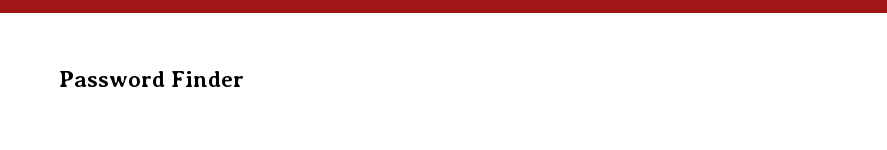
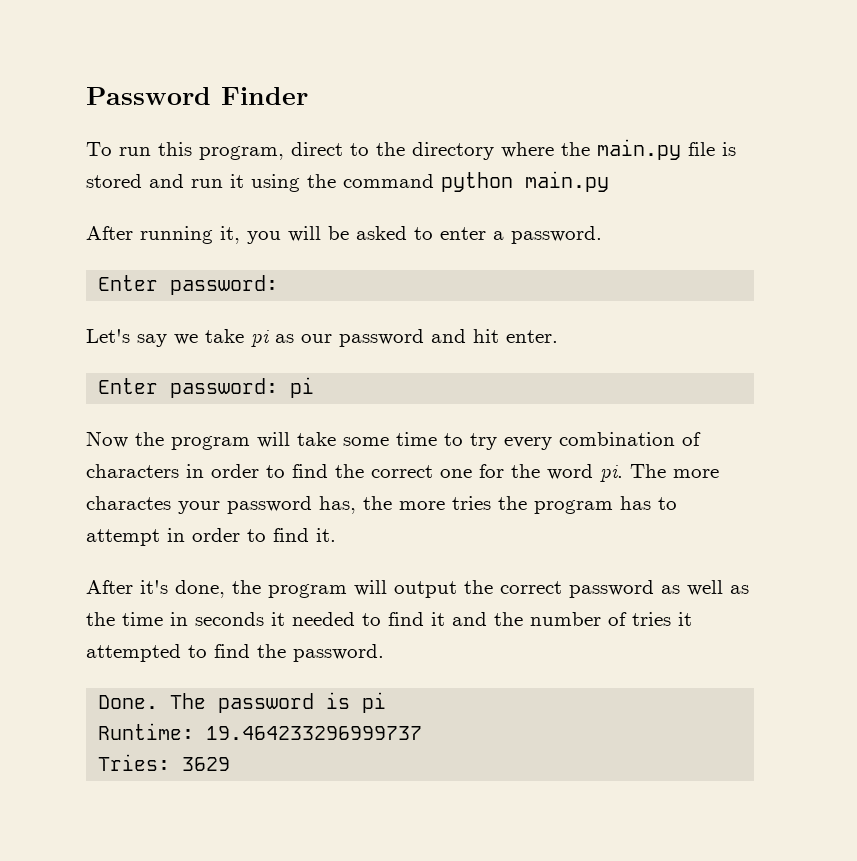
+ To run this program, direct to the directory where the main.py file is stored and run it using the command python main.py
+ After running it, you will be asked to enter a password.
+ Enter password:
+ Let's say we take pi as our password and hit enter.
+ Enter password: pi
+ Now the program will take some time to try every combination of characters in order to find the correct one for the word pi. The more charactes your password has, the more tries the program has to attempt in order to find it.
+ After it's done, the program will output the correct password as well as the time in seconds it needed to find it and the number of tries it attempted to find the password.
+ Done. The password is pi
+ Runtime: 19.464233296999737
+ Tries: 3629

